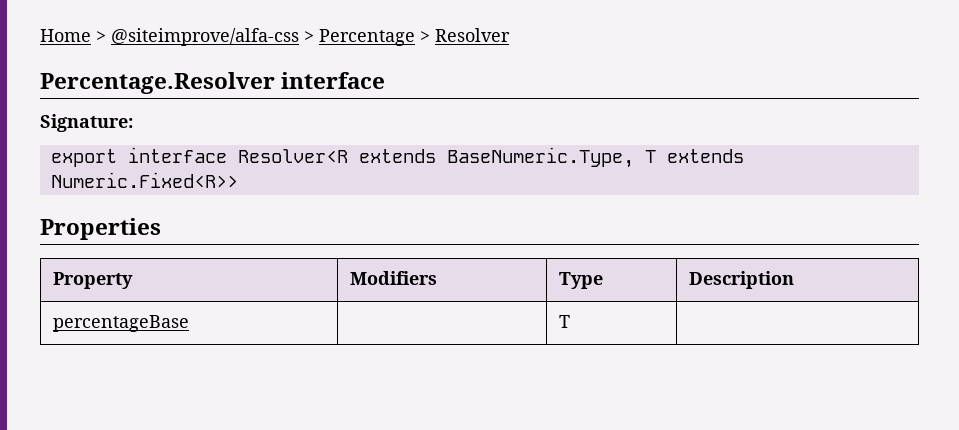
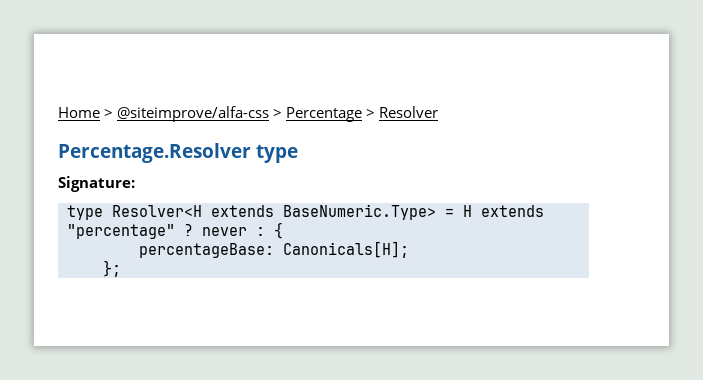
- Percentage.Resolver interface
+ Percentage.Resolver type
- export interface Resolver<R extends BaseNumeric.Type, T extends Numeric.Fixed<R>>
- Properties
- Property | Modifiers | Type | Description
- percentageBase | | T |
+ type Resolver<H extends BaseNumeric.Type> = H extends "percentage" ? never : {
+ percentageBase: Canonicals[H];
+ };

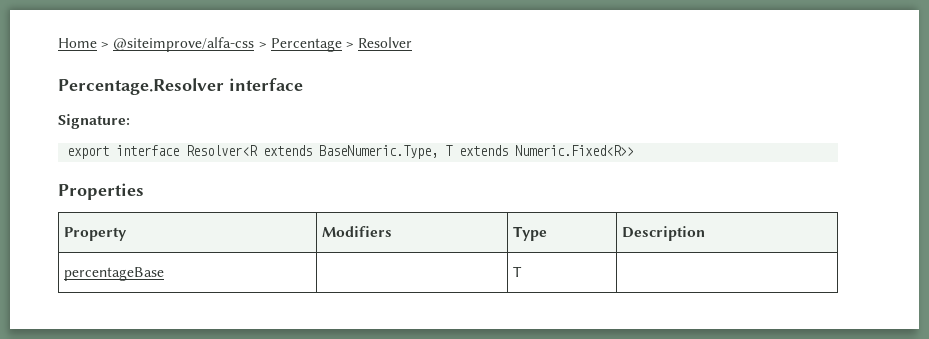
- Percentage.Resolver type
+ Percentage.Resolver interface
- type Resolver<H extends BaseNumeric.Type> = H extends "percentage" ? never : {
- percentageBase: Canonicals[H];
- };
+ export interface Resolver<R extends BaseNumeric.Type, T extends Numeric.Fixed<R>>
+ Properties
+ Property | Modifiers | Type | Description
+ percentageBase | | T |

